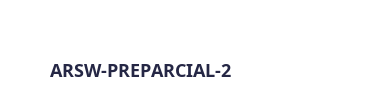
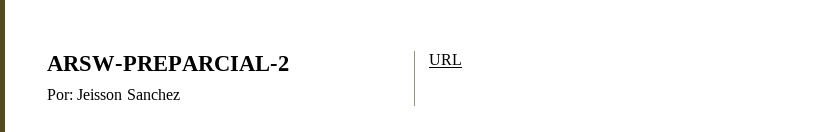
+ Por: Jeisson Sanchez
+ URL

